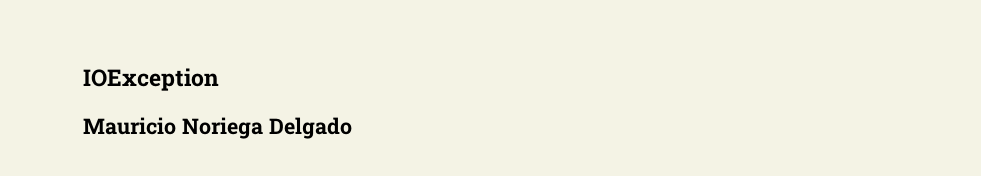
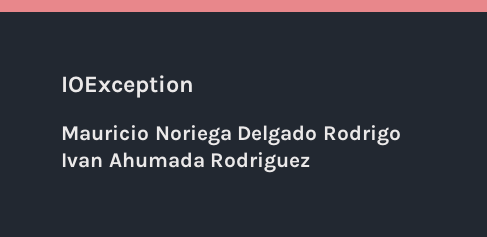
- Mauricio Noriega Delgado
+ Mauricio Noriega Delgado Rodrigo Ivan Ahumada Rodriguez

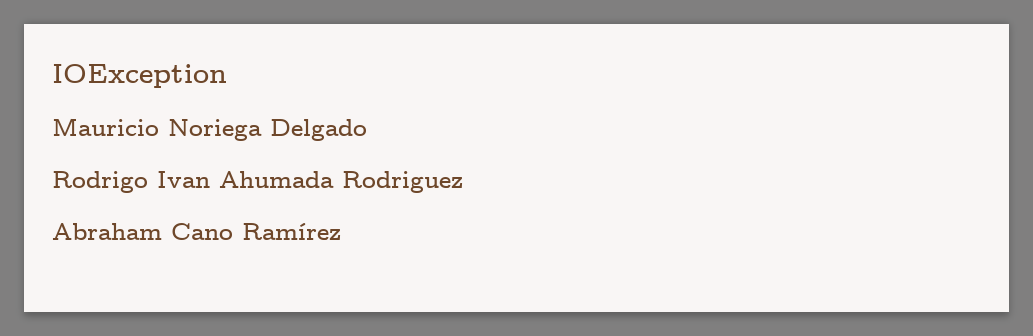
- Mauricio Noriega Delgado Rodrigo Ivan Ahumada Rodriguez
+ Mauricio Noriega Delgado
+ Rodrigo Ivan Ahumada Rodriguez
+ Abraham Cano Ramírez

